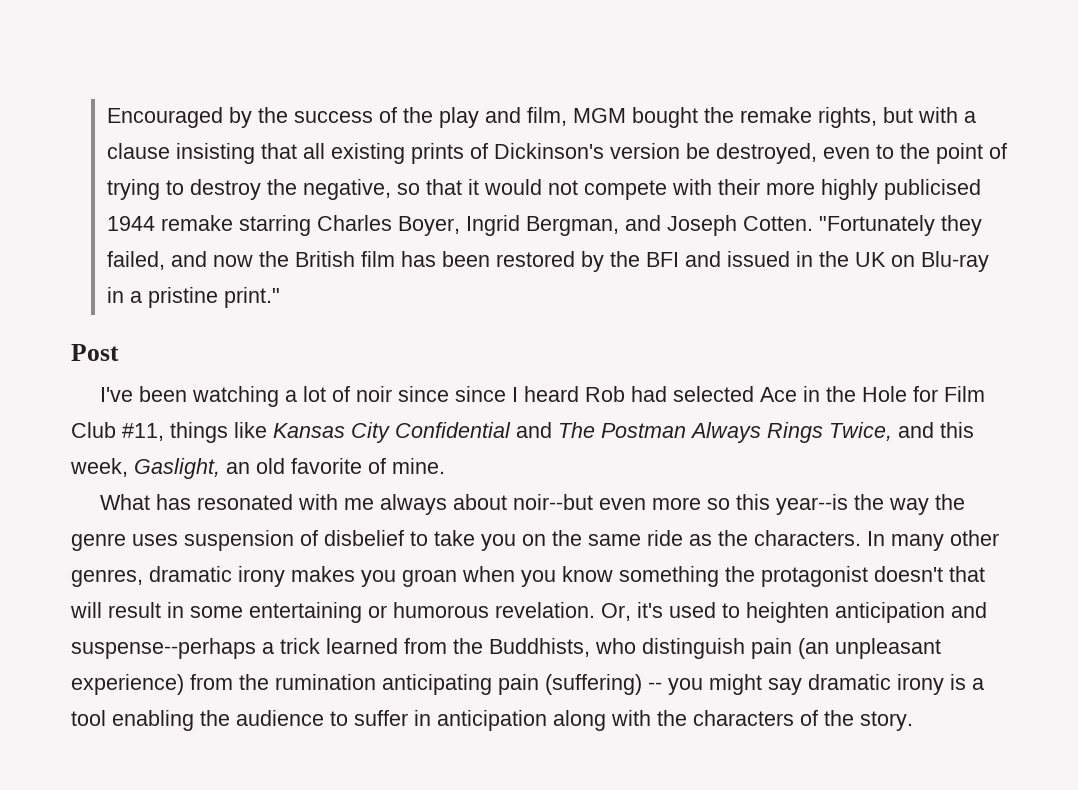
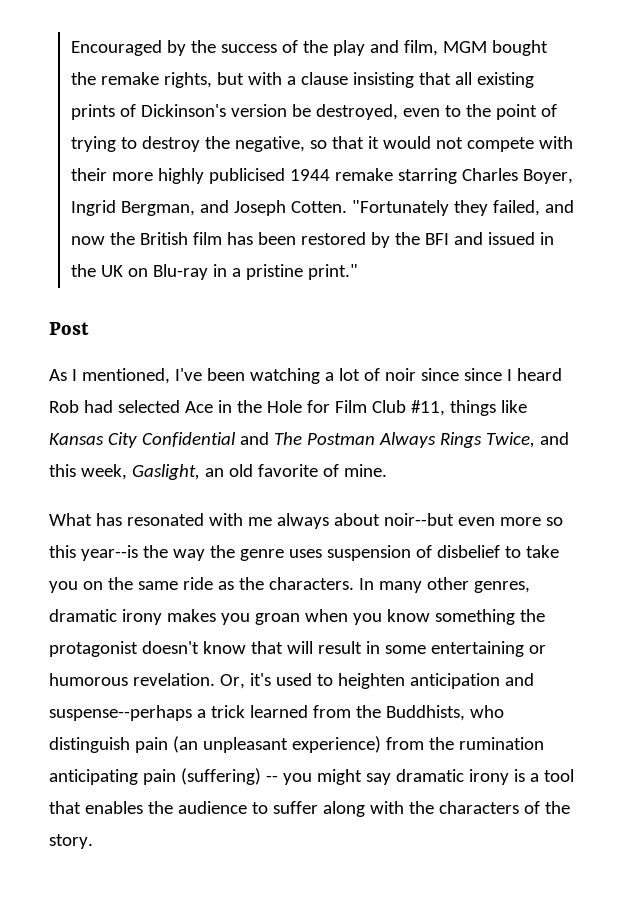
- I've been watching a lot of noir since since I heard Rob had selected Ace in the Hole for Film Club #11, things like Kansas City Confidential and The Postman Always Rings Twice, and this week, Gaslight, an old favorite of mine.
+ As I mentioned, I've been watching a lot of noir since since I heard Rob had selected Ace in the Hole for Film Club #11, things like Kansas City Confidential and The Postman Always Rings Twice, and this week, Gaslight, an old favorite of mine.
- In many other genres, dramatic irony makes you groan when you know something the protagonist doesn't that will result in some entertaining or humorous revelation.
+ In many other genres, dramatic irony makes you groan when you know something the protagonist doesn't know that will result in some entertaining or humorous revelation.
- Or, it's used to heighten anticipation and suspense--perhaps a trick learned from the Buddhists, who distinguish pain (an unpleasant experience) from the rumination anticipating pain (suffering) -- you might say dramatic irony is a tool enabling the audience to suffer in anticipation along with the characters of the story.
+ Or, it's used to heighten anticipation and suspense--perhaps a trick learned from the Buddhists, who distinguish pain (an unpleasant experience) from the rumination anticipating pain (suffering) -- you might say dramatic irony is a tool that enables the audience to suffer along with the characters of the story.

